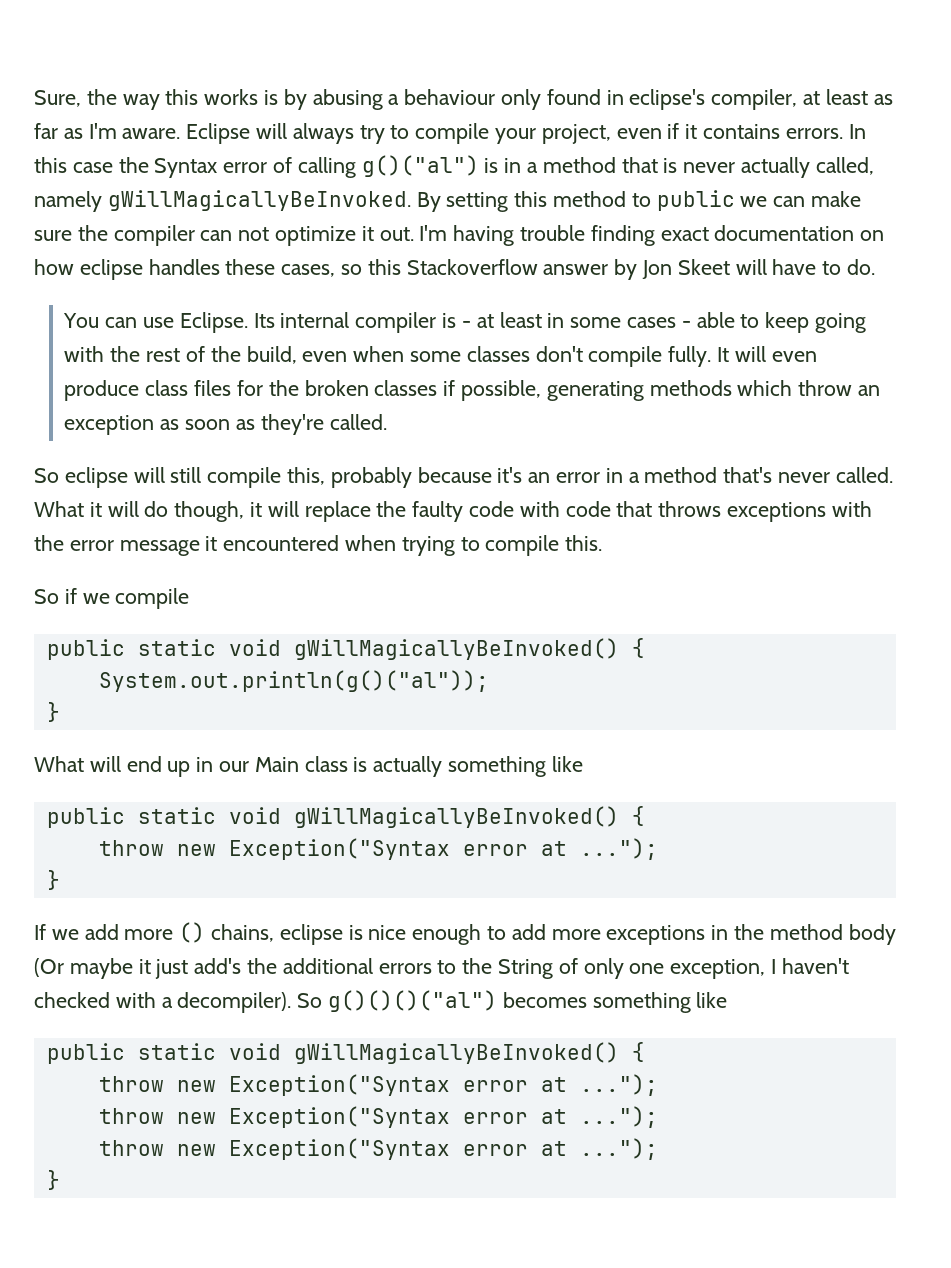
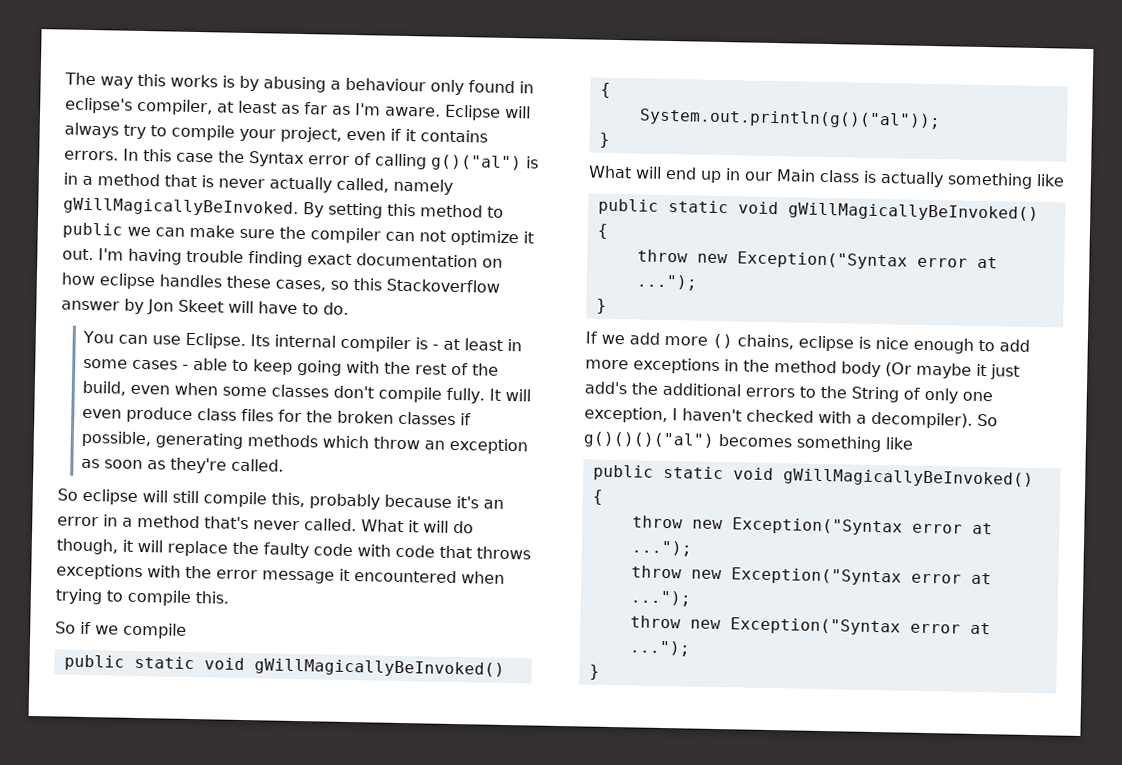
- Sure, the way this works is by abusing a behaviour only found in eclipse's compiler, at least as far as I'm aware.
+ The way this works is by abusing a behaviour only found in eclipse's compiler, at least as far as I'm aware.

